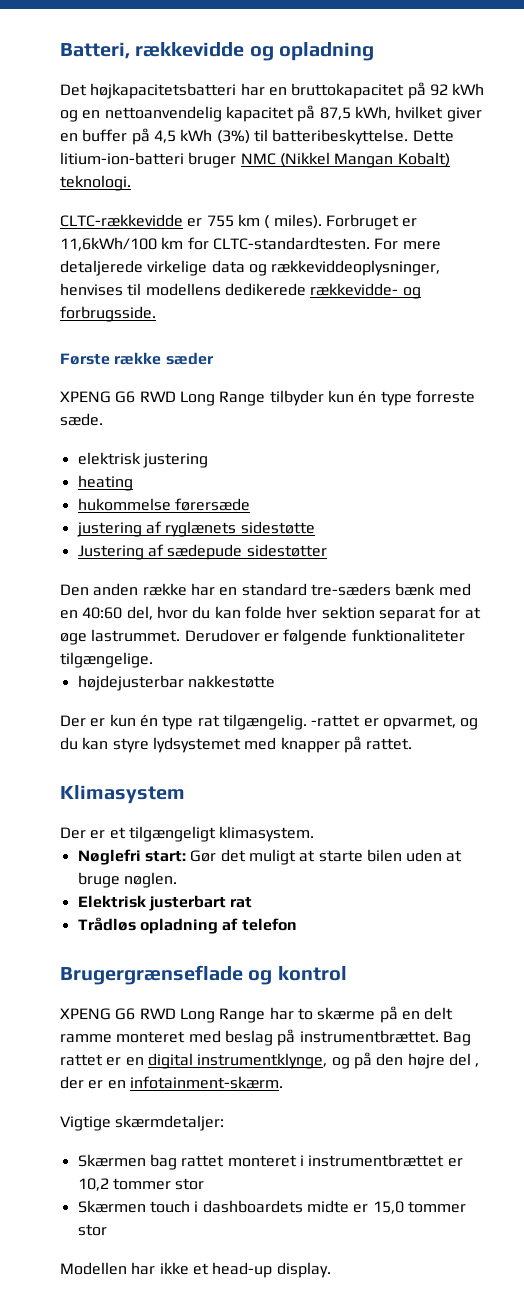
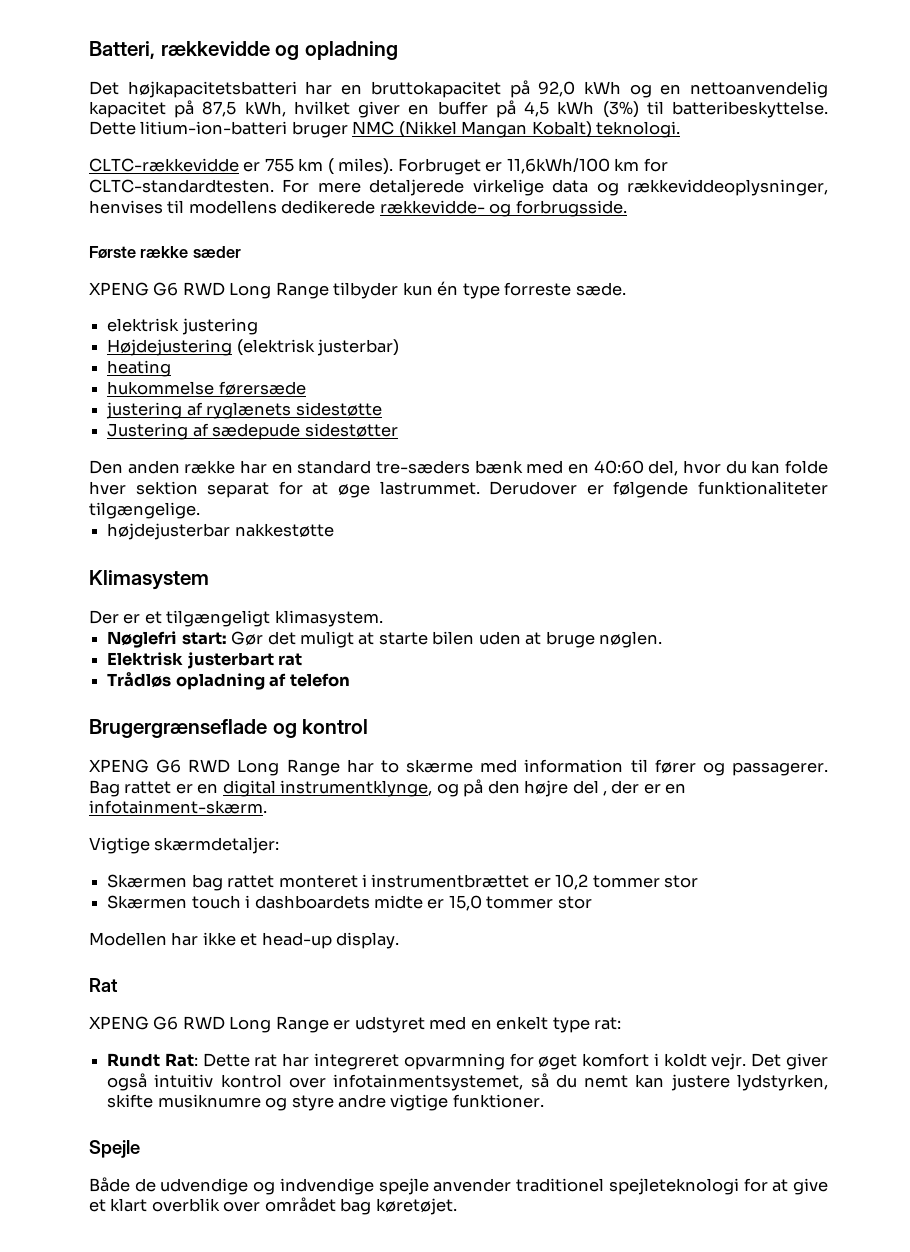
- Det højkapacitetsbatteri har en bruttokapacitet på 92 kWh og en nettoanvendelig kapacitet på 87,5 kWh, hvilket giver en buffer på 4,5 kWh (3%) til batteribeskyttelse.
+ Det højkapacitetsbatteri har en bruttokapacitet på 92,0 kWh og en nettoanvendelig kapacitet på 87,5 kWh, hvilket giver en buffer på 4,5 kWh (3%) til batteribeskyttelse.
+ Højdejustering (elektrisk justerbar)
- Der er kun én type rat tilgængelig. -rattet er opvarmet, og du kan styre lydsystemet med knapper på rattet.
- XPENG G6 RWD Long Range har to skærme på en delt ramme monteret med beslag på instrumentbrættet.
+ XPENG G6 RWD Long Range har to skærme med information til fører og passagerer.
+ Rat
+ XPENG G6 RWD Long Range er udstyret med en enkelt type rat:
+ Rundt Rat: Dette rat har integreret opvarmning for øget komfort i koldt vejr. Det giver også intuitiv kontrol over infotainmentsystemet, så du nemt kan justere lydstyrken, skifte musiknumre og styre andre vigtige funktioner.
+ Spejle
+ Både de udvendige og indvendige spejle anvender traditionel spejleteknologi for at give et klart overblik over området bag køretøjet.

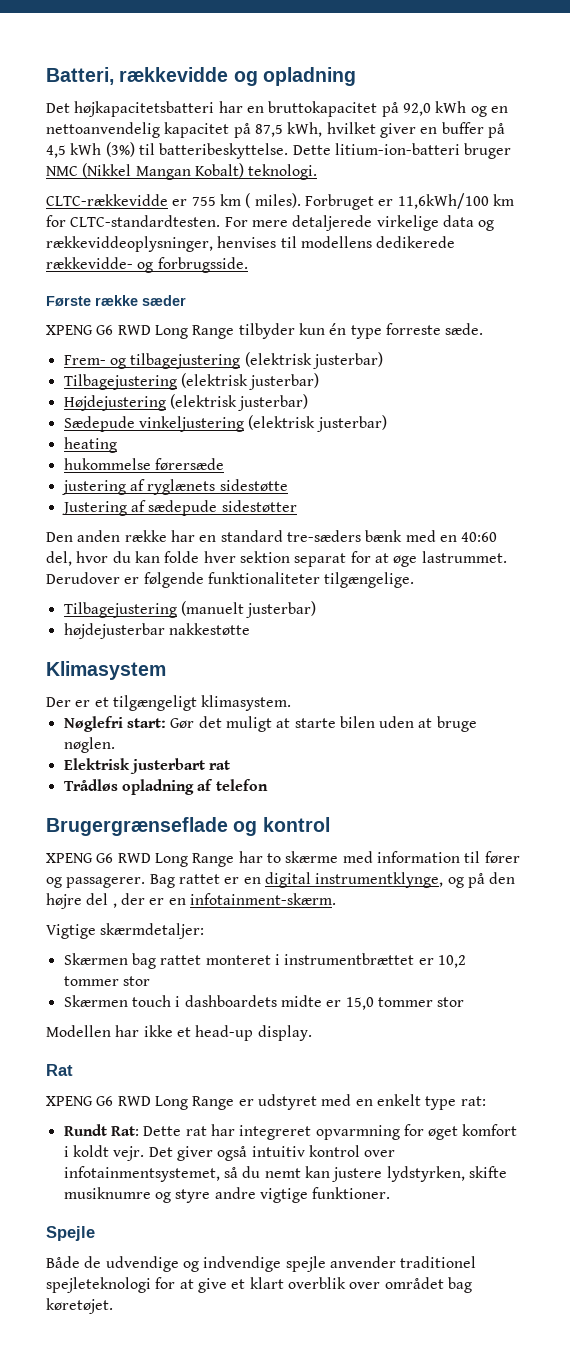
- elektrisk justering
+ Frem- og tilbagejustering (elektrisk justerbar)
+ Tilbagejustering (elektrisk justerbar)
+ Sædepude vinkeljustering (elektrisk justerbar)
+ Tilbagejustering (manuelt justerbar)

